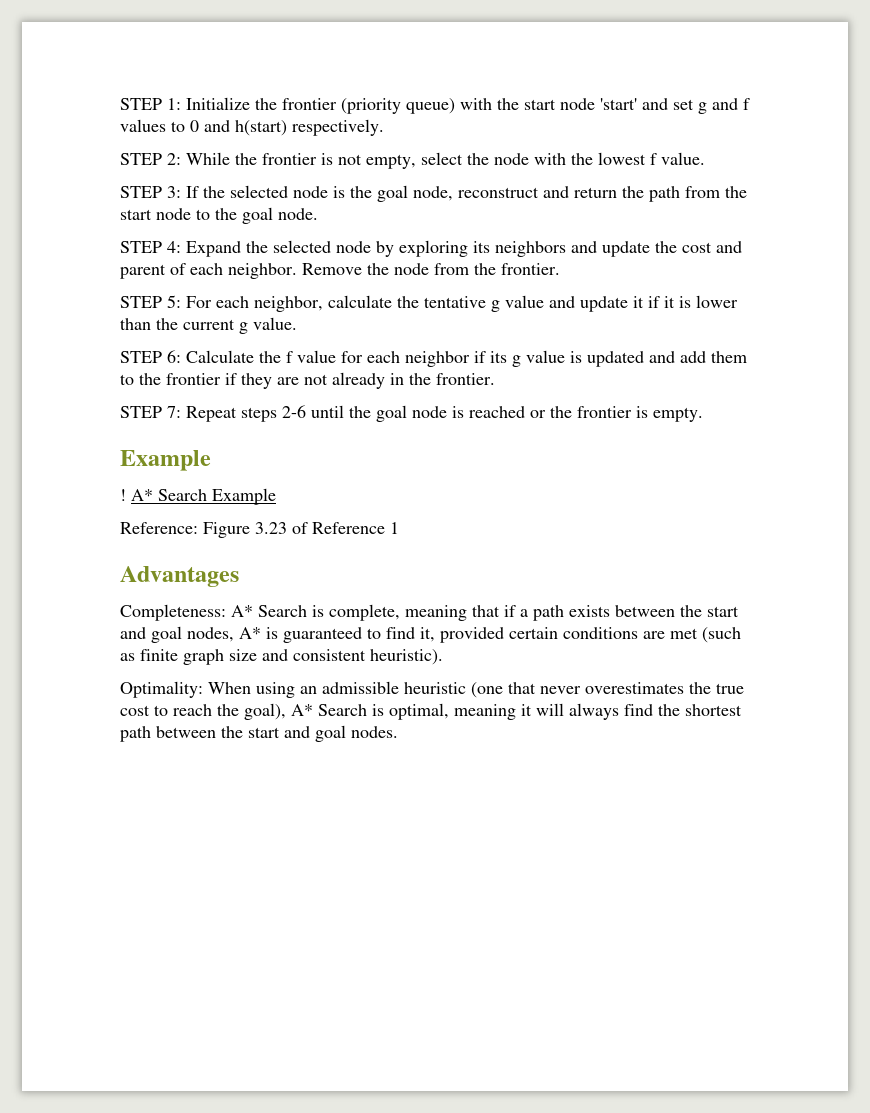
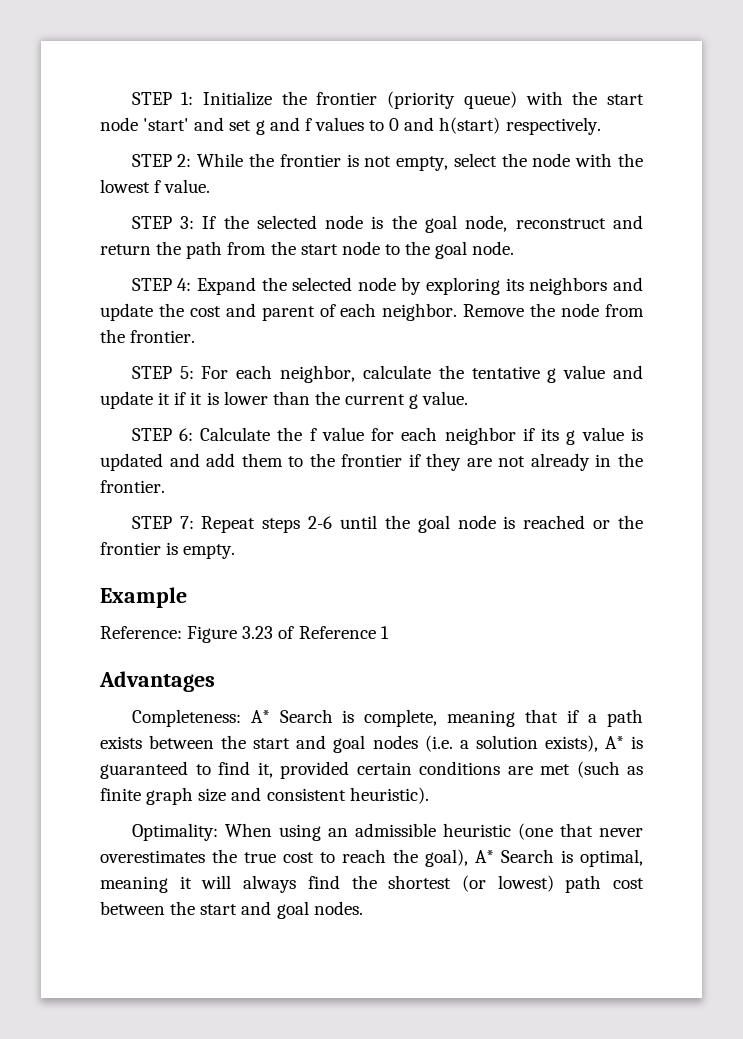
- ! A* Search Example
- Completeness: A* Search is complete, meaning that if a path exists between the start and goal nodes, A* is guaranteed to find it, provided certain conditions are met (such as finite graph size and consistent heuristic).
+ Completeness: A* Search is complete, meaning that if a path exists between the start and goal nodes (i.e. a solution exists), A* is guaranteed to find it, provided certain conditions are met (such as finite graph size and consistent heuristic).
- Optimality: When using an admissible heuristic (one that never overestimates the true cost to reach the goal), A* Search is optimal, meaning it will always find the shortest path between the start and goal nodes.
+ Optimality: When using an admissible heuristic (one that never overestimates the true cost to reach the goal), A* Search is optimal, meaning it will always find the shortest (or lowest) path cost between the start and goal nodes.

